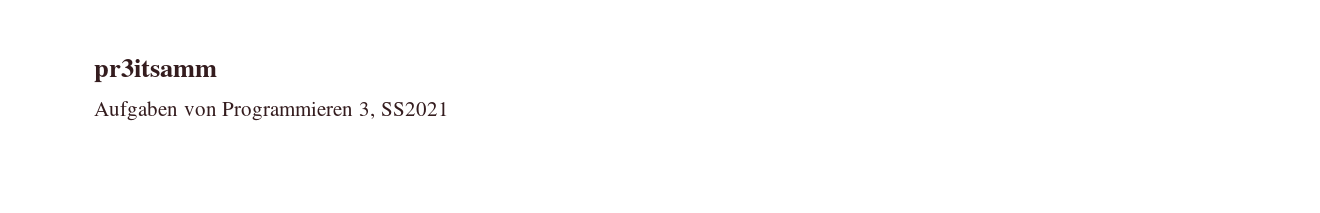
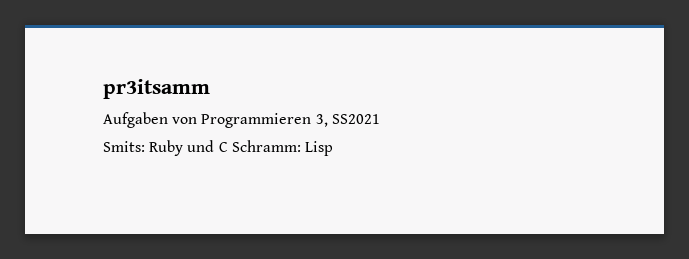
+ Smits: Ruby und C Schramm: Lisp

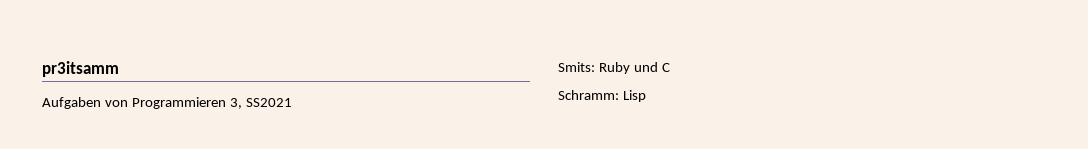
- Smits: Ruby und C Schramm: Lisp
+ Smits: Ruby und C
+ Schramm: Lisp

